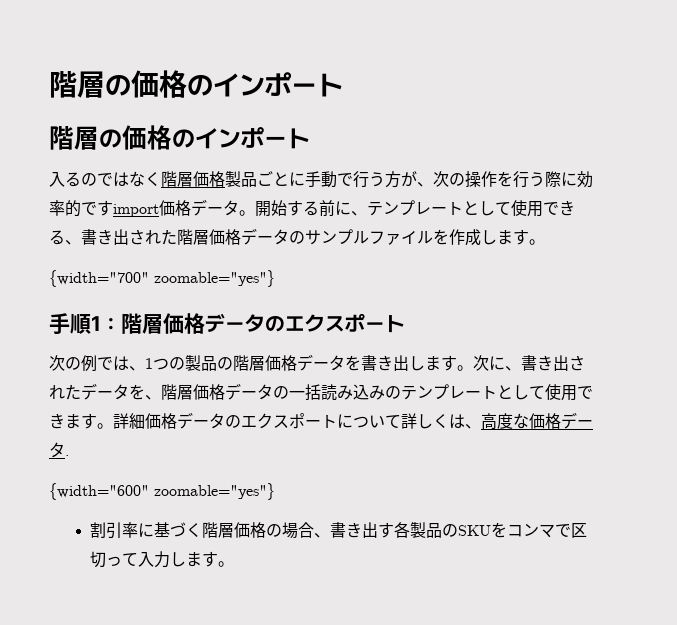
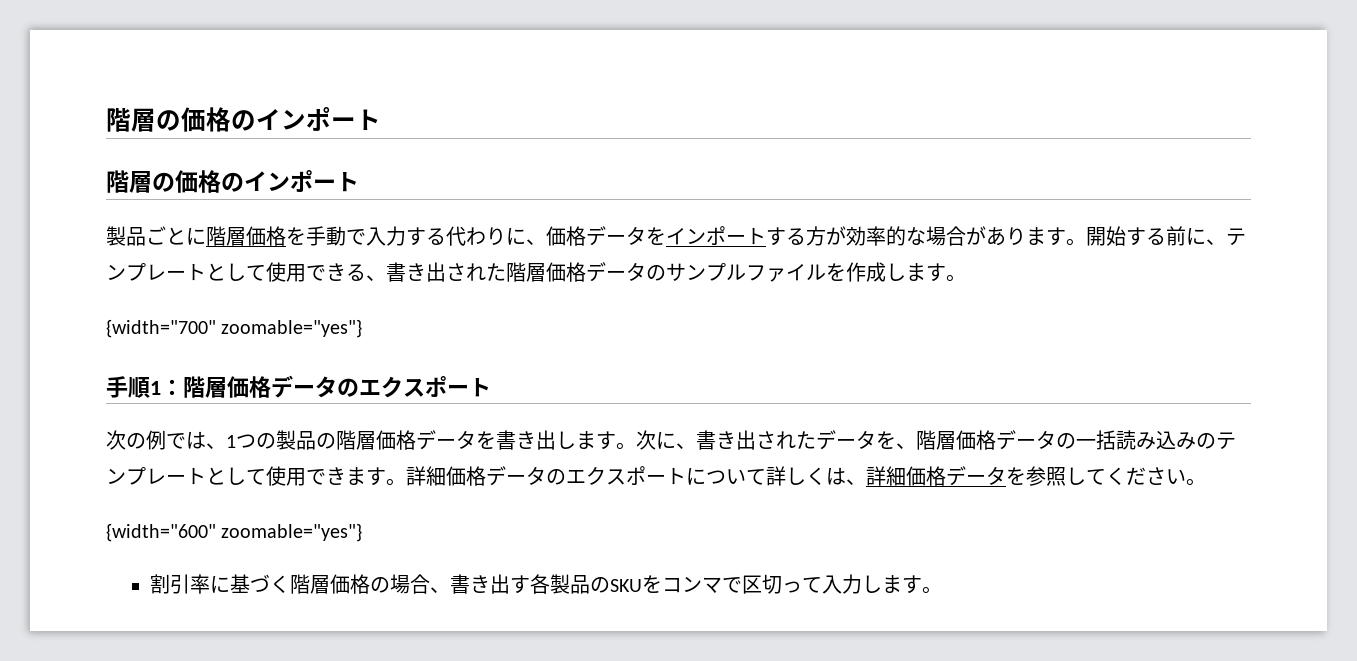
- 入るのではなく階層価格製品ごとに手動で行う方が、次の操作を行う際に効率的ですimport価格データ。
+ 製品ごとに階層価格を手動で入力する代わりに、価格データをインポートする方が効率的な場合があります。
- 詳細価格データのエクスポートについて詳しくは、高度な価格データ.
+ 詳細価格データのエクスポートについて詳しくは、詳細価格データを参照してください。

